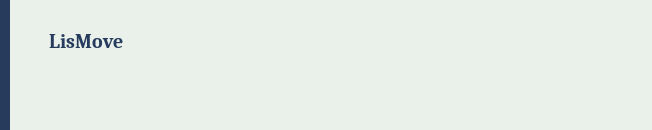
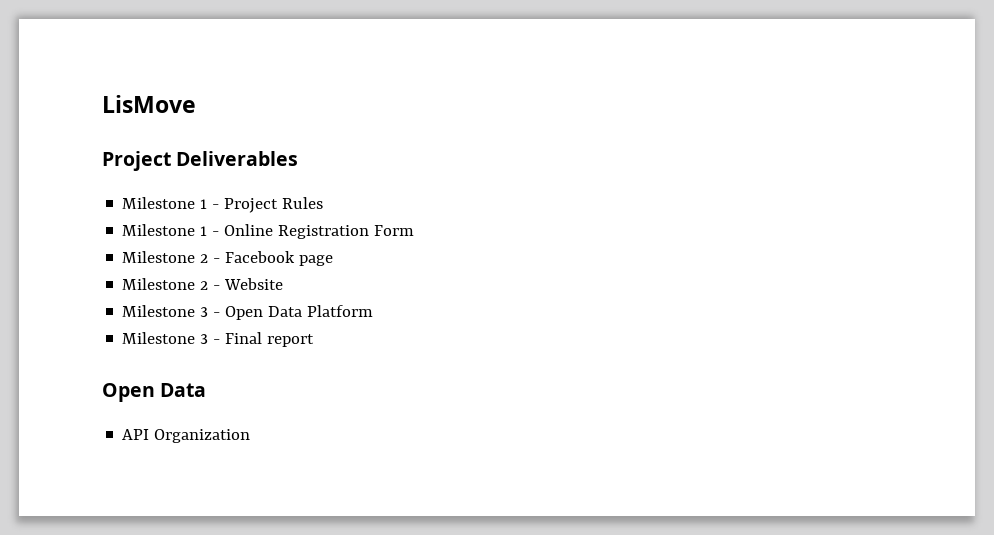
+ Project Deliverables
+ Milestone 1 - Project Rules
+ Milestone 1 - Online Registration Form
+ Milestone 2 - Facebook page
+ Milestone 2 - Website
+ Milestone 3 - Open Data Platform
+ Milestone 3 - Final report
+ Open Data
+ API Organization

